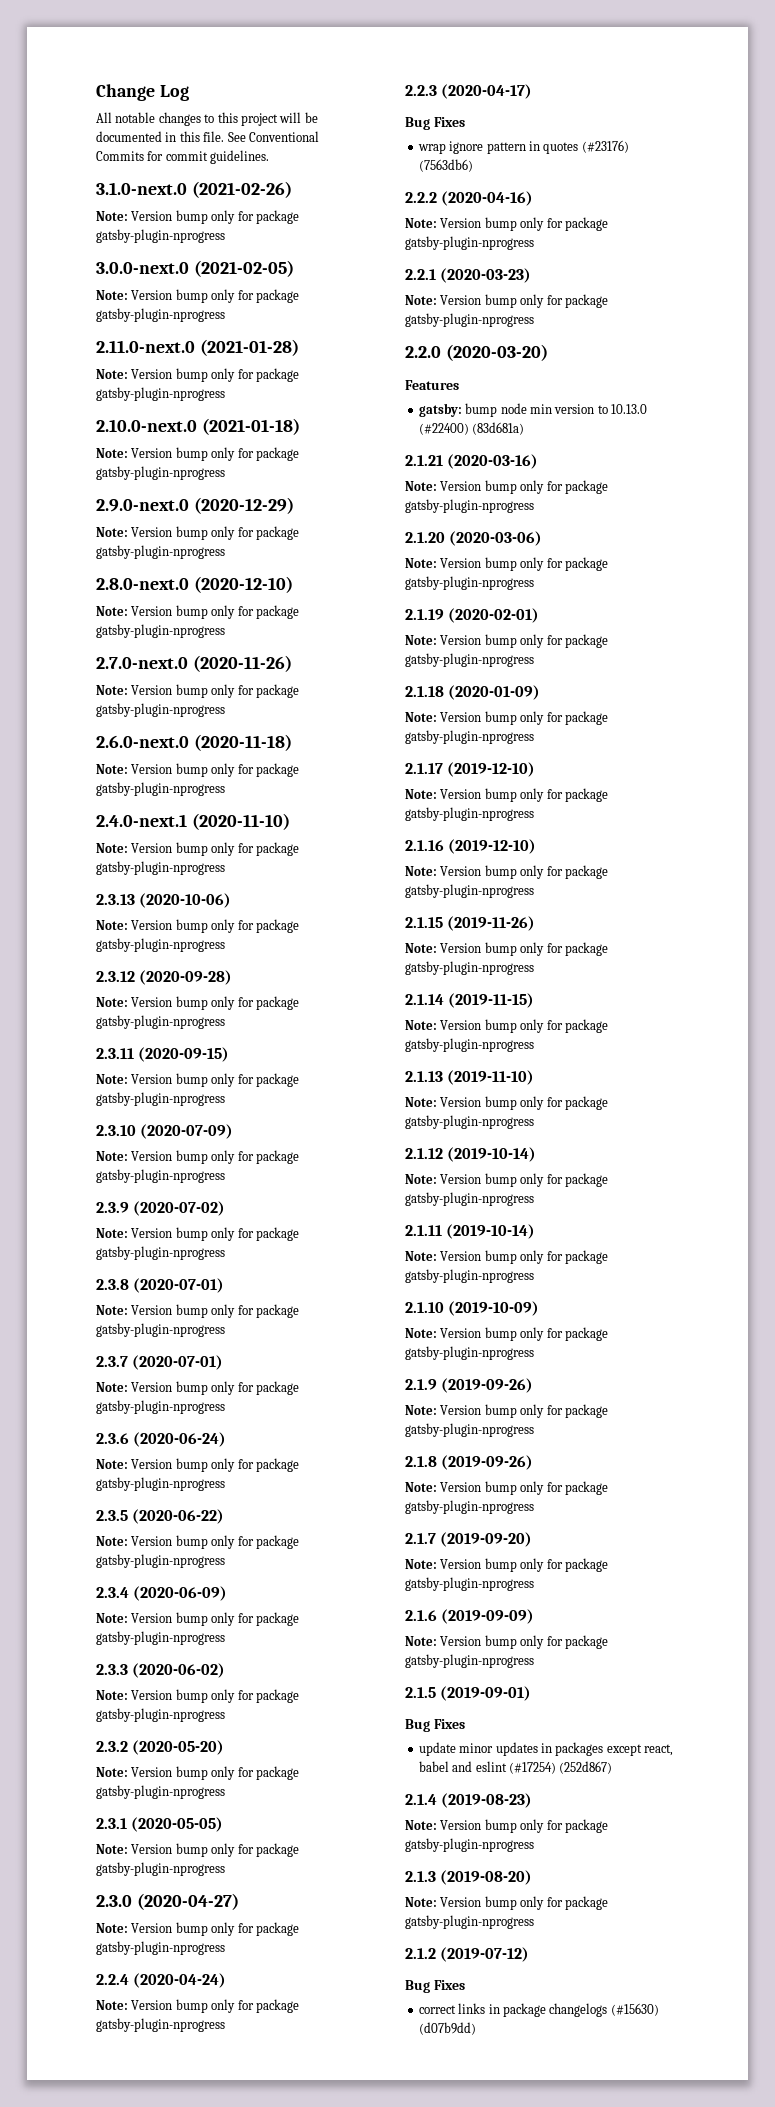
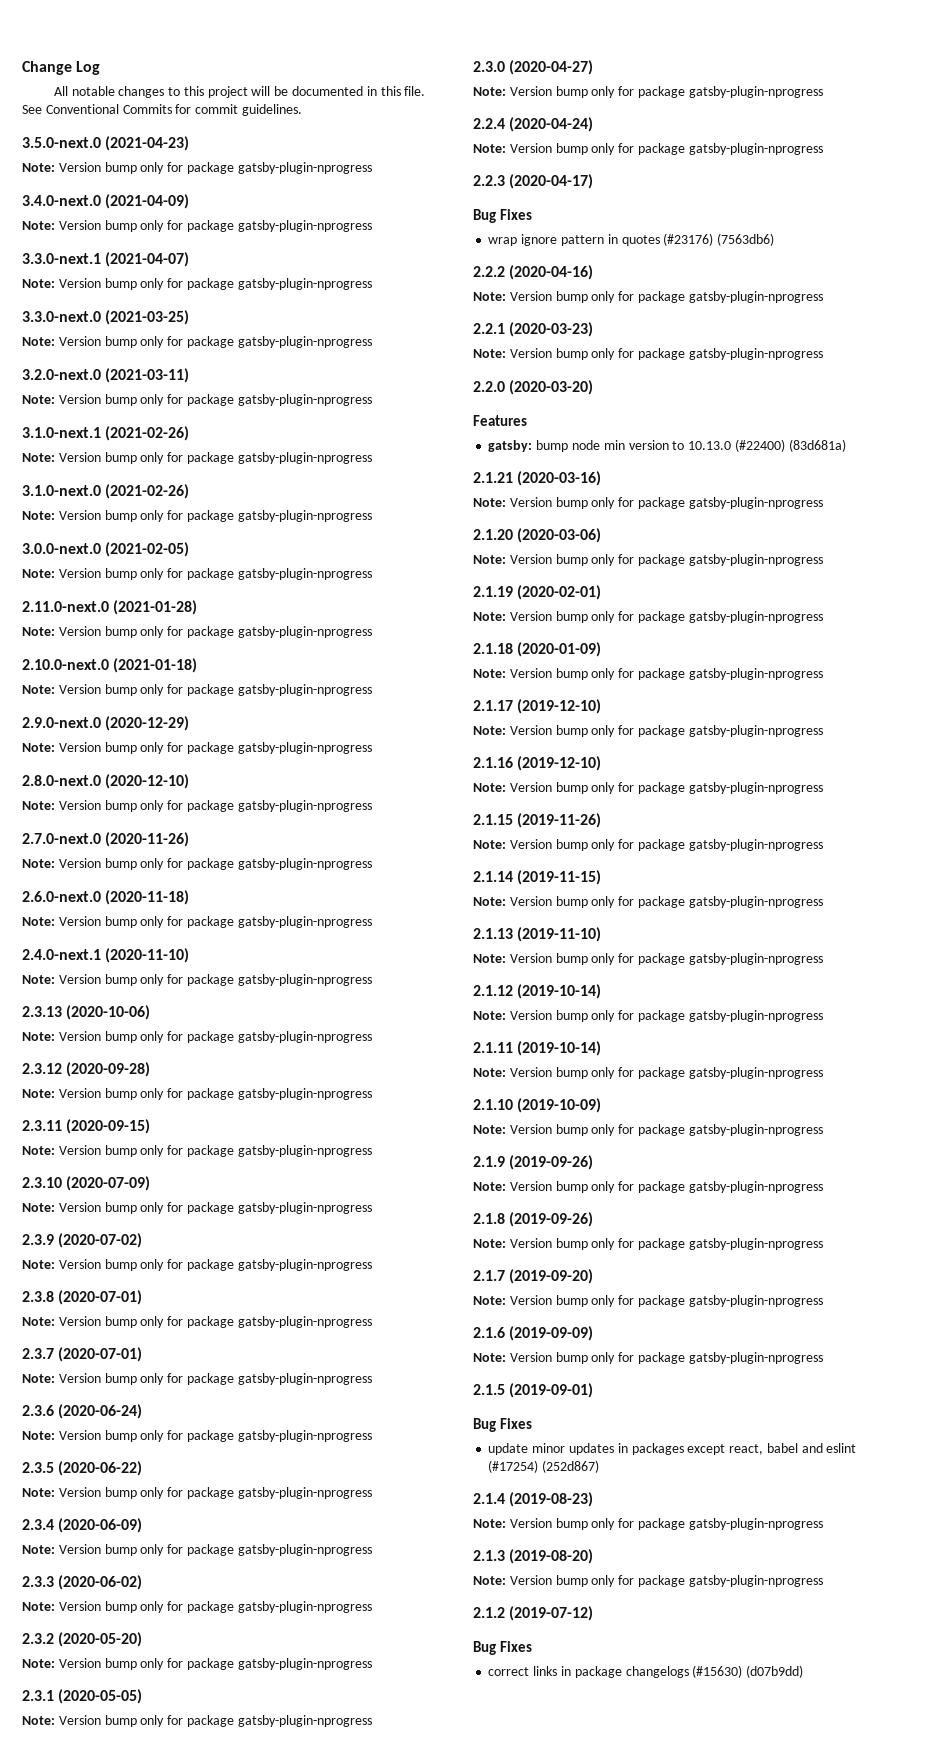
+ 3.5.0-next.0 (2021-04-23)
+ Note: Version bump only for package gatsby-plugin-nprogress
+ 3.4.0-next.0 (2021-04-09)
+ Note: Version bump only for package gatsby-plugin-nprogress
+ 3.3.0-next.1 (2021-04-07)
+ Note: Version bump only for package gatsby-plugin-nprogress
+ 3.3.0-next.0 (2021-03-25)
+ Note: Version bump only for package gatsby-plugin-nprogress
+ 3.2.0-next.0 (2021-03-11)
+ Note: Version bump only for package gatsby-plugin-nprogress
+ 3.1.0-next.1 (2021-02-26)
+ Note: Version bump only for package gatsby-plugin-nprogress

